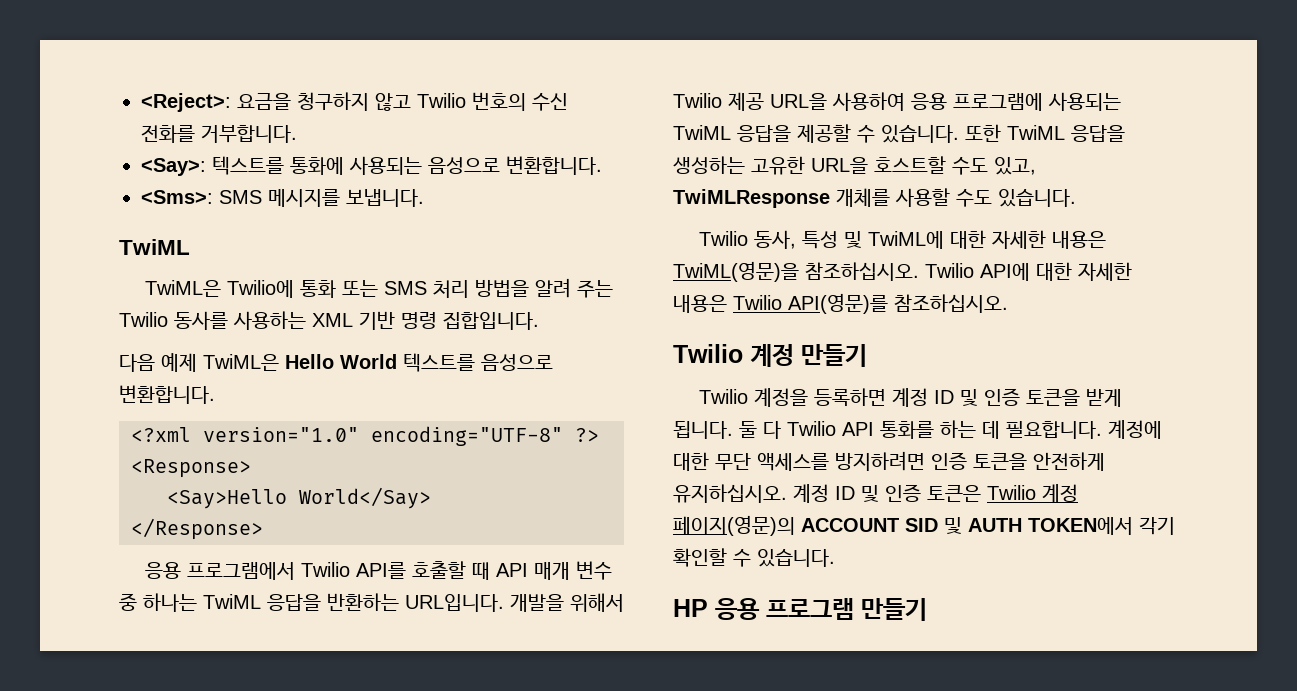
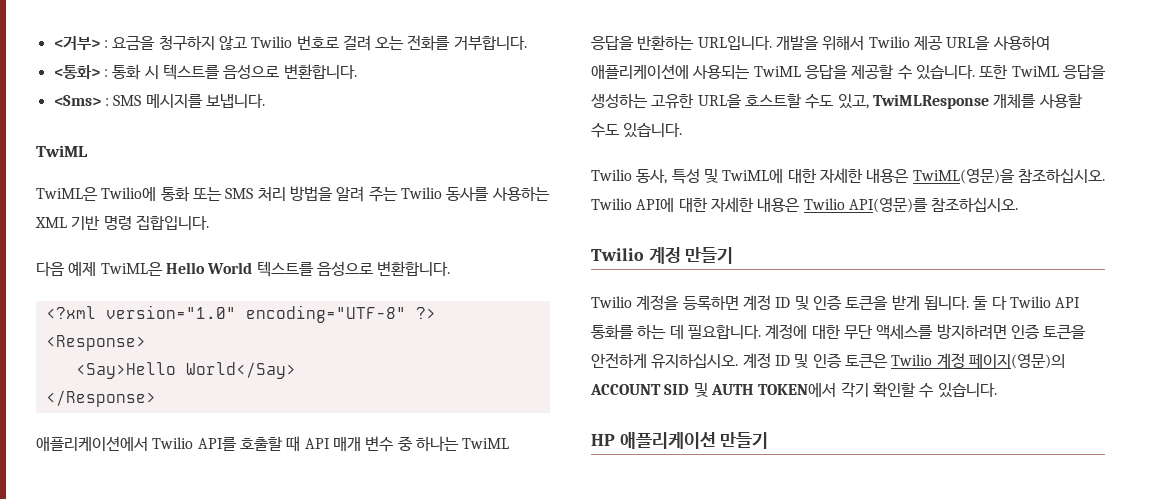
- <Reject>: 요금을 청구하지 않고 Twilio 번호의 수신 전화를 거부합니다.
+ <거부> : 요금을 청구하지 않고 Twilio 번호로 걸려 오는 전화를 거부합니다.
- <Say>: 텍스트를 통화에 사용되는 음성으로 변환합니다.
- <Sms>: SMS 메시지를 보냅니다.
+ <통화> : 통화 시 텍스트를 음성으로 변환합니다.
+ <Sms> : SMS 메시지를 보냅니다.
- 응용 프로그램에서 Twilio API를 호출할 때 API 매개 변수 중 하나는 TwiML 응답을 반환하는 URL입니다.
+ 애플리케이션에서 Twilio API를 호출할 때 API 매개 변수 중 하나는 TwiML 응답을 반환하는 URL입니다.
- 개발을 위해서 Twilio 제공 URL을 사용하여 응용 프로그램에 사용되는 TwiML 응답을 제공할 수 있습니다.
+ 개발을 위해서 Twilio 제공 URL을 사용하여 애플리케이션에 사용되는 TwiML 응답을 제공할 수 있습니다.
- HP 응용 프로그램 만들기
+ HP 애플리케이션 만들기

